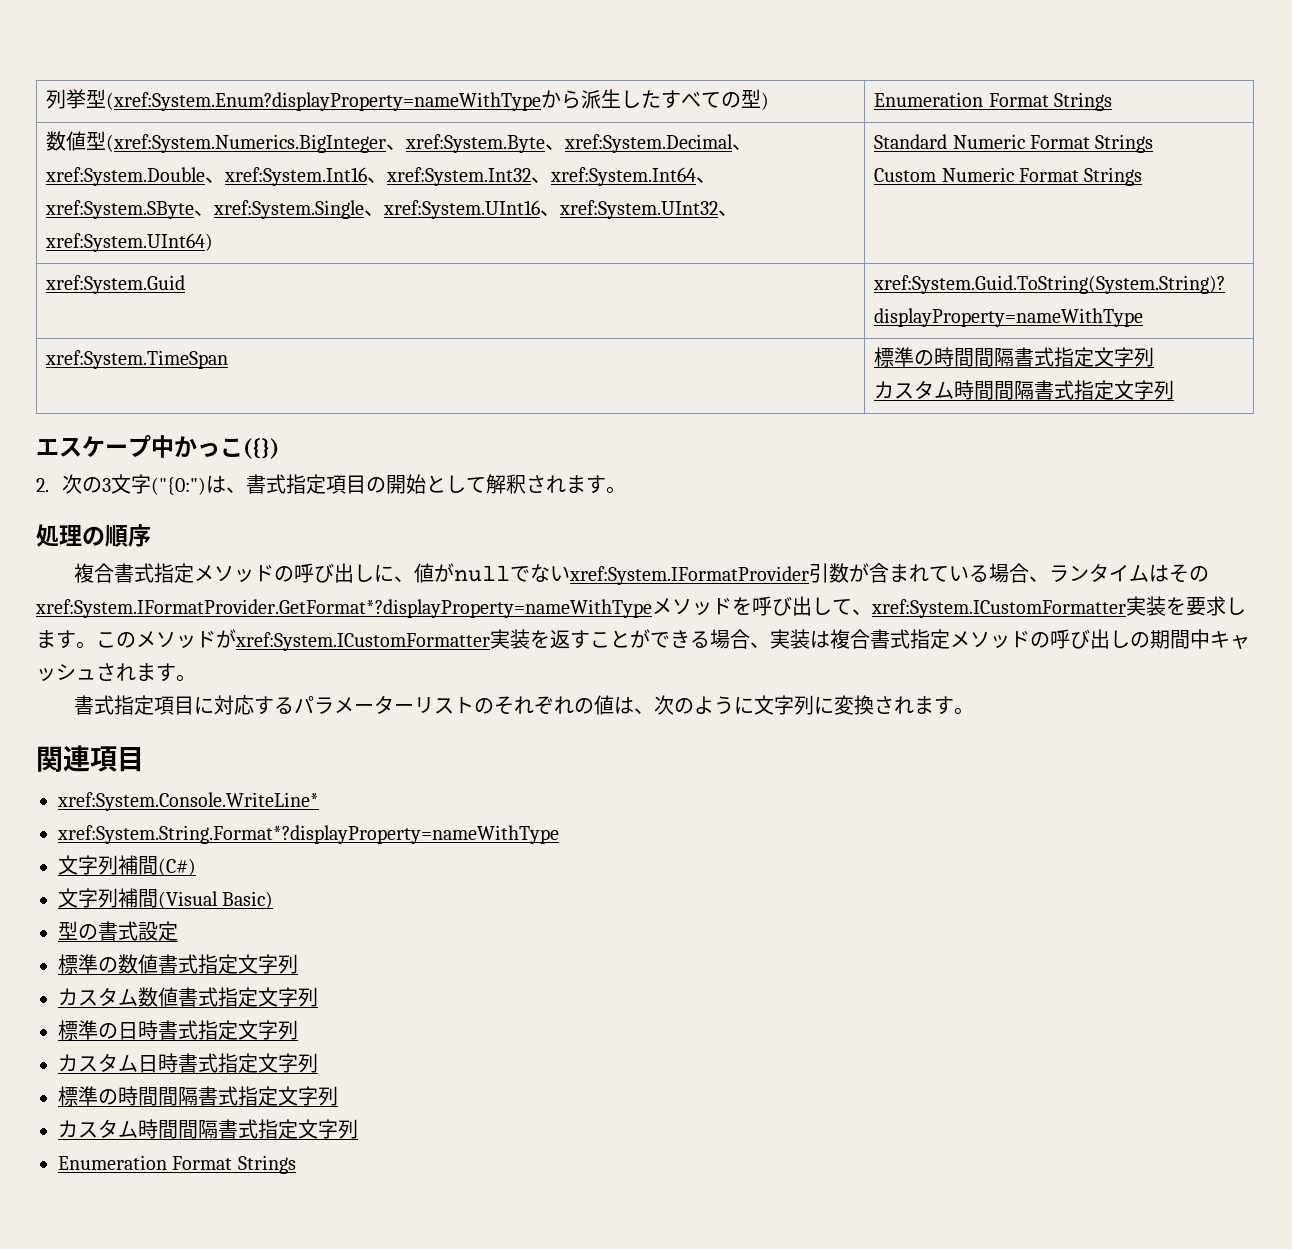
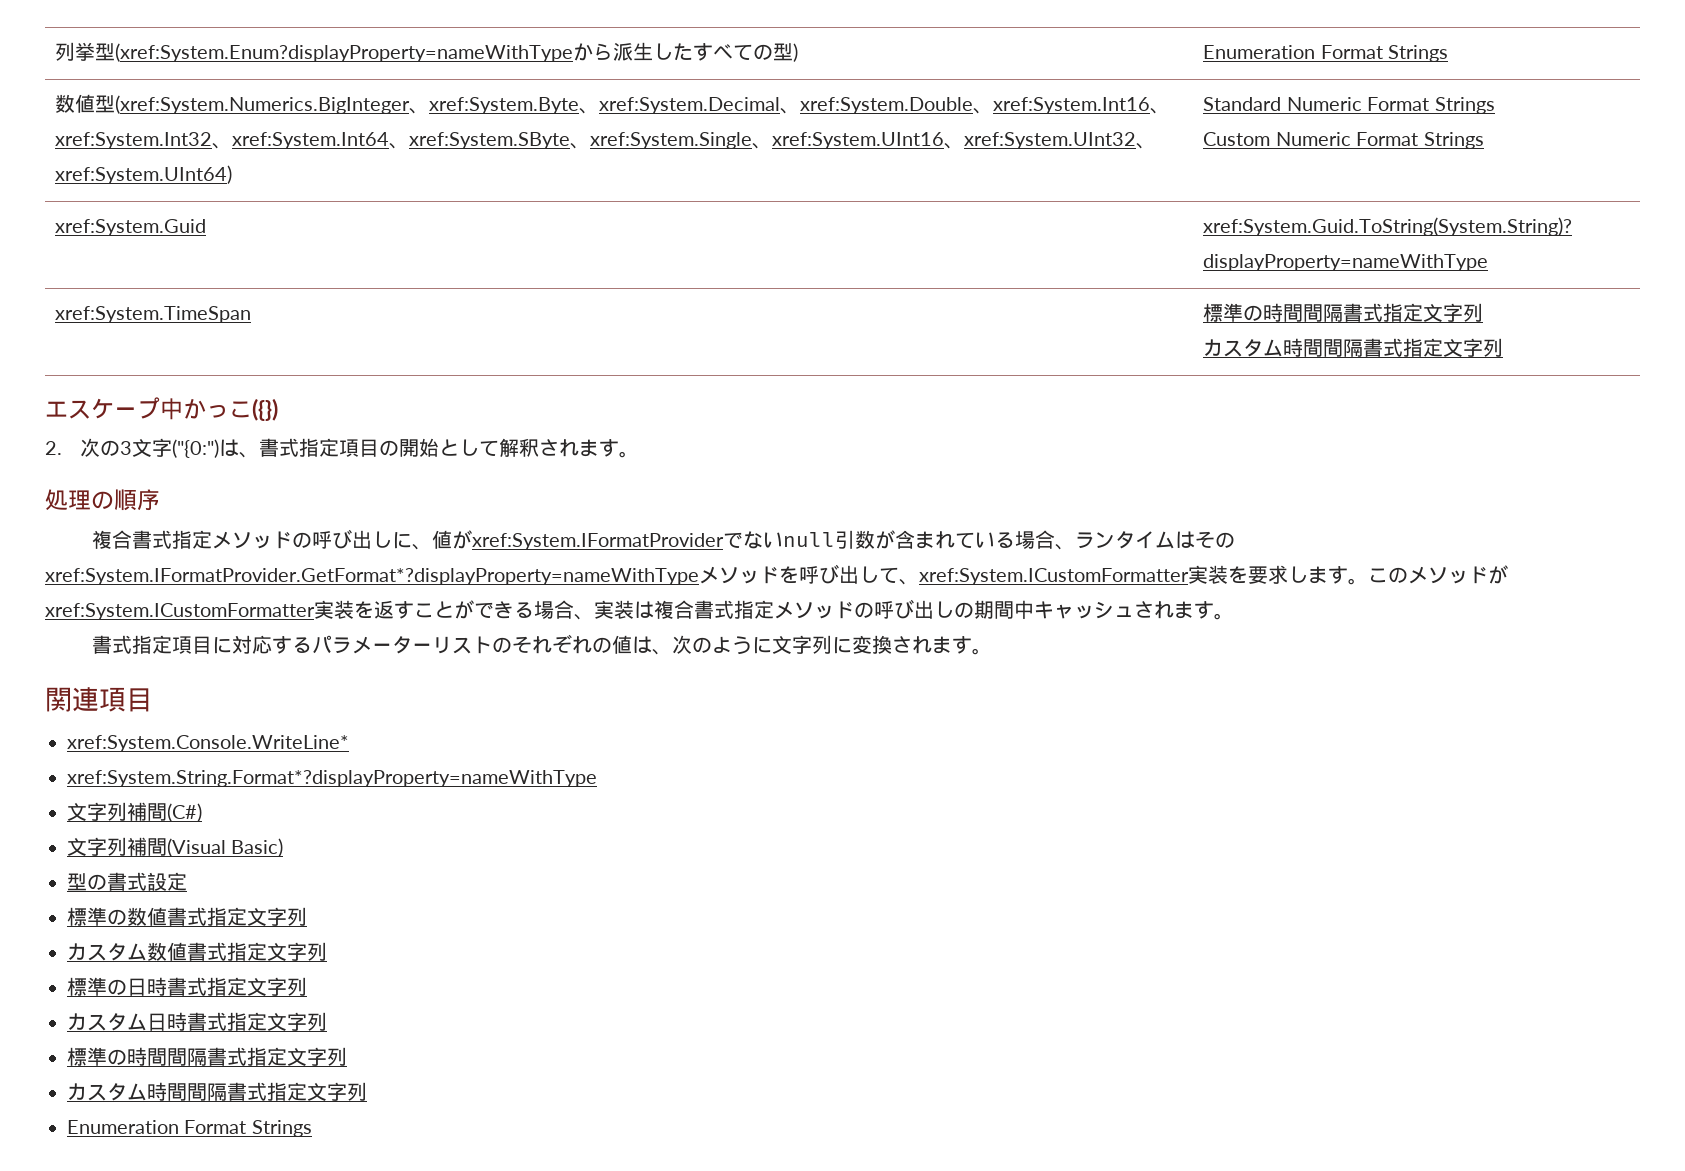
- 複合書式指定メソッドの呼び出しに、値がnullでないxref:System.IFormatProvider引数が含まれている場合、ランタイムはそのxref:System.IFormatProvider.GetFormat*?displayProperty=nameWithTypeメソッドを呼び出して、xref:System.ICustomFormatter実装を要求します。
+ 複合書式指定メソッドの呼び出しに、値がxref:System.IFormatProviderでないnull引数が含まれている場合、ランタイムはそのxref:System.IFormatProvider.GetFormat*?displayProperty=nameWithTypeメソッドを呼び出して、xref:System.ICustomFormatter実装を要求します。

